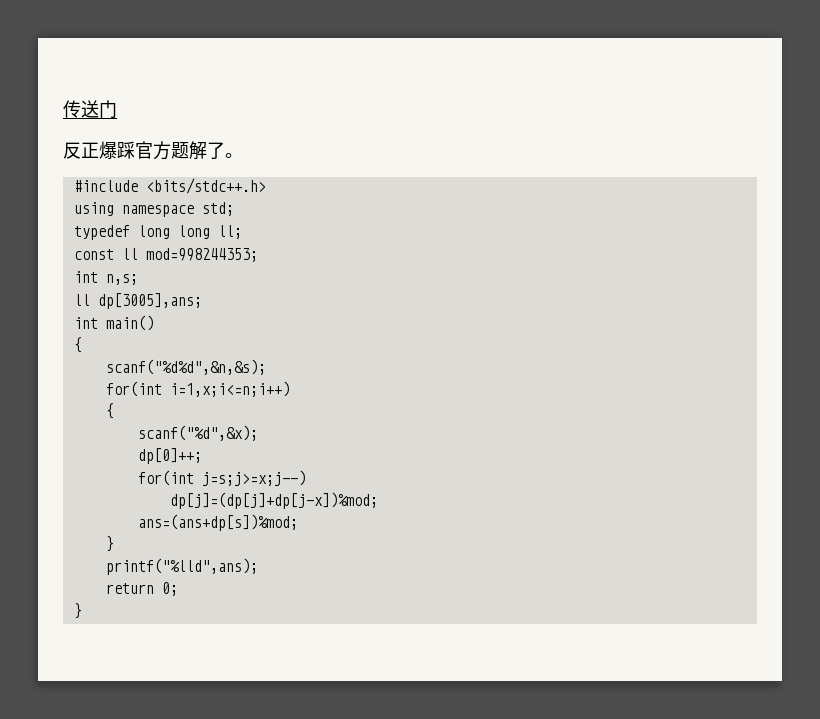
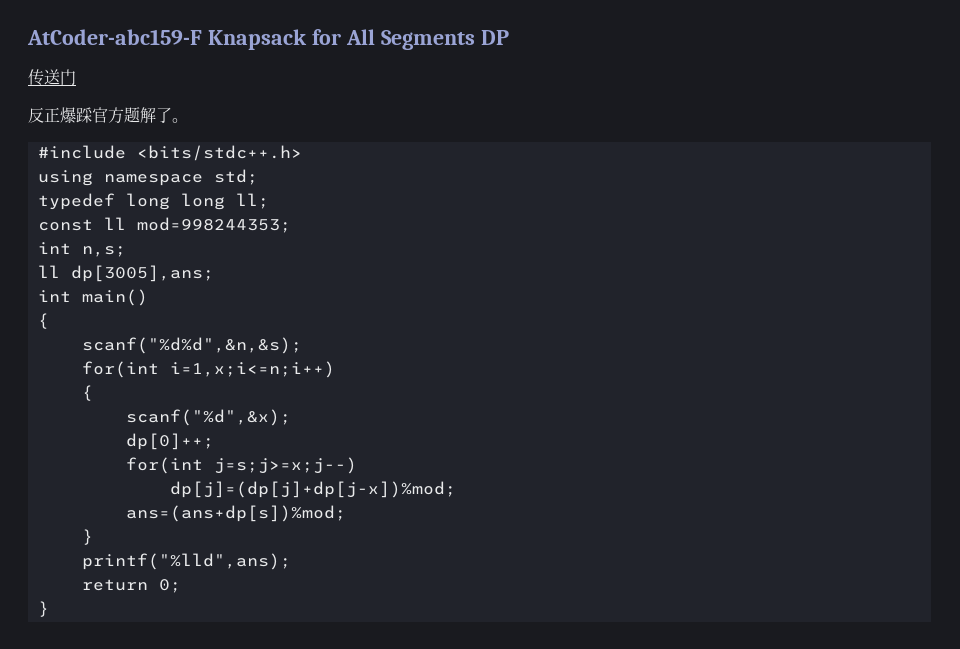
+ AtCoder-abc159-F Knapsack for All Segments DP

